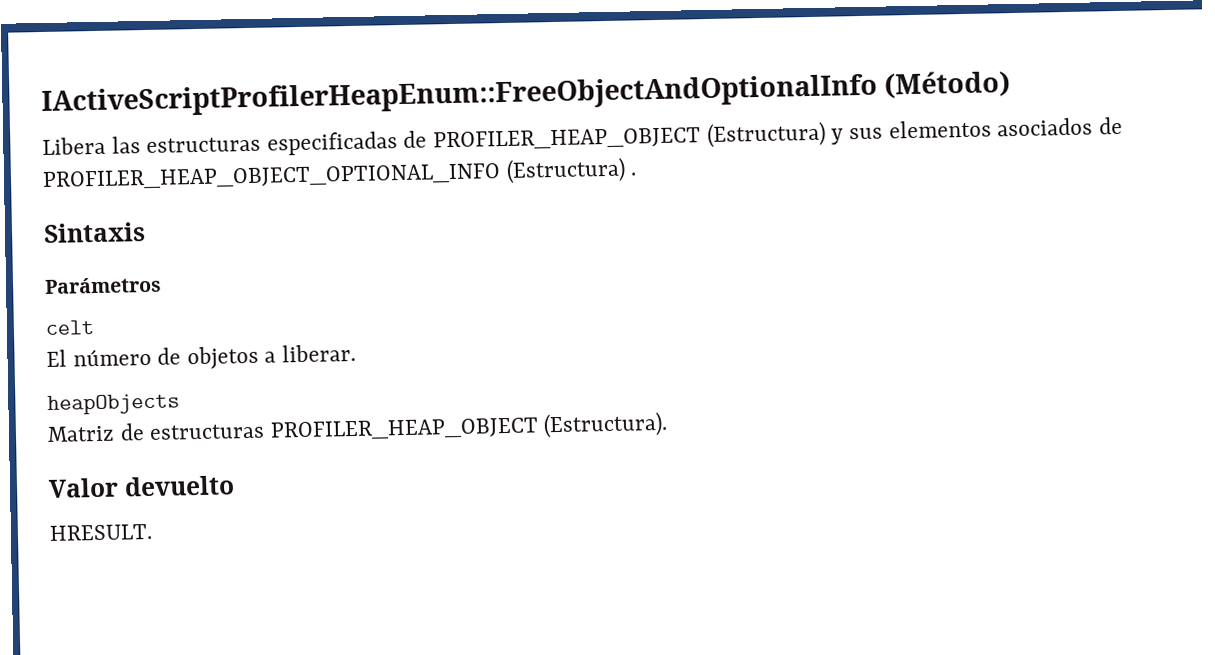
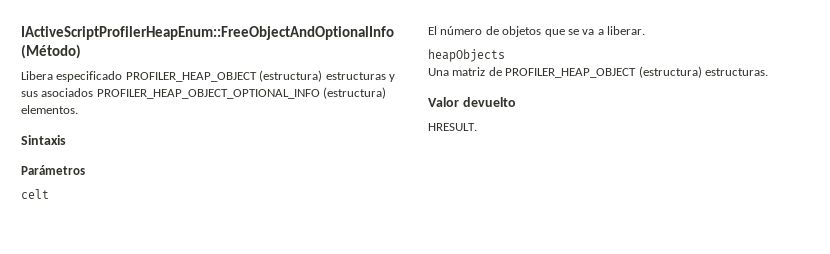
- Libera las estructuras especificadas de PROFILER_HEAP_OBJECT (Estructura) y sus elementos asociados de PROFILER_HEAP_OBJECT_OPTIONAL_INFO (Estructura) .
+ Libera especificado PROFILER_HEAP_OBJECT (estructura) estructuras y sus asociados PROFILER_HEAP_OBJECT_OPTIONAL_INFO (estructura) elementos.
- El número de objetos a liberar.
+ El número de objetos que se va a liberar.
- Matriz de estructuras PROFILER_HEAP_OBJECT (Estructura).
+ Una matriz de PROFILER_HEAP_OBJECT (estructura) estructuras.

